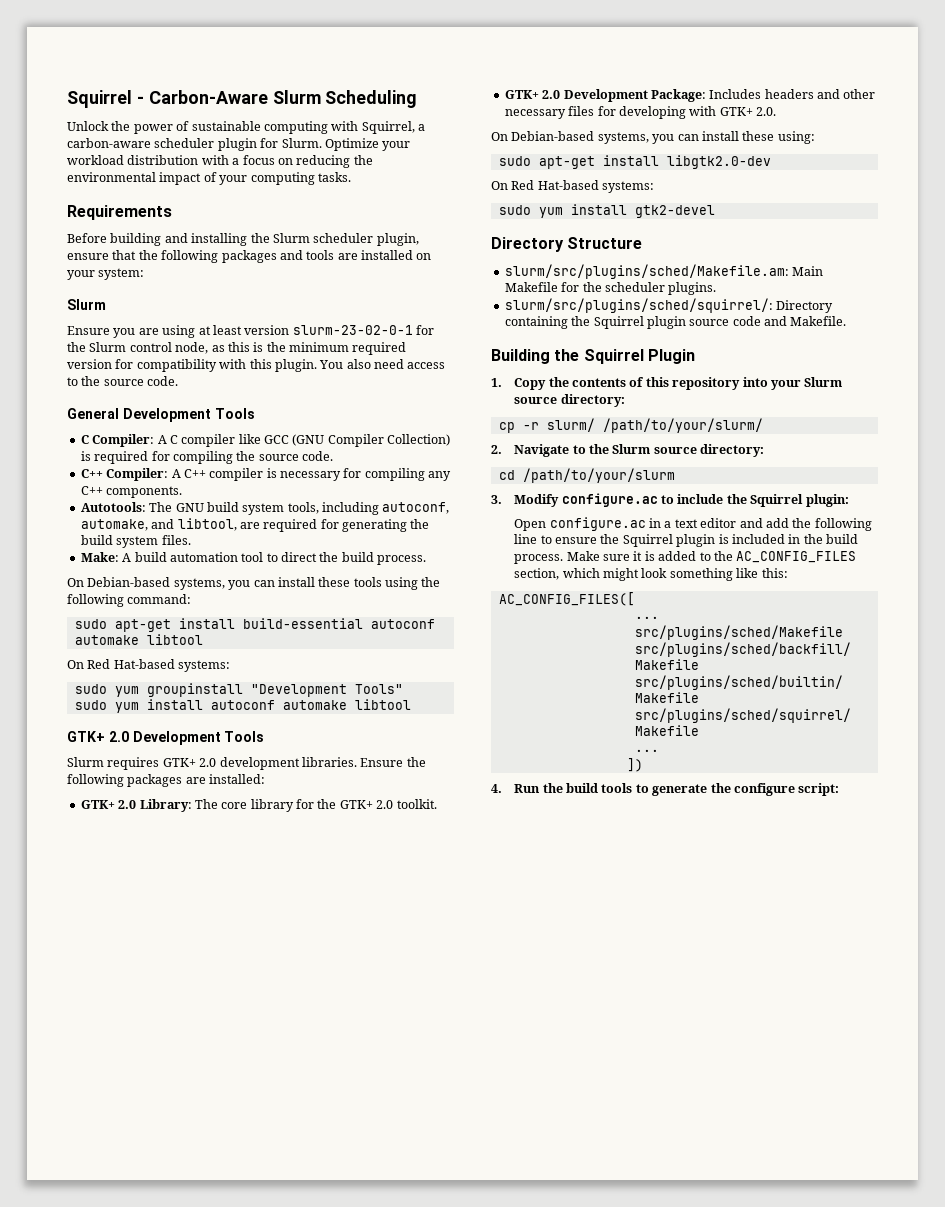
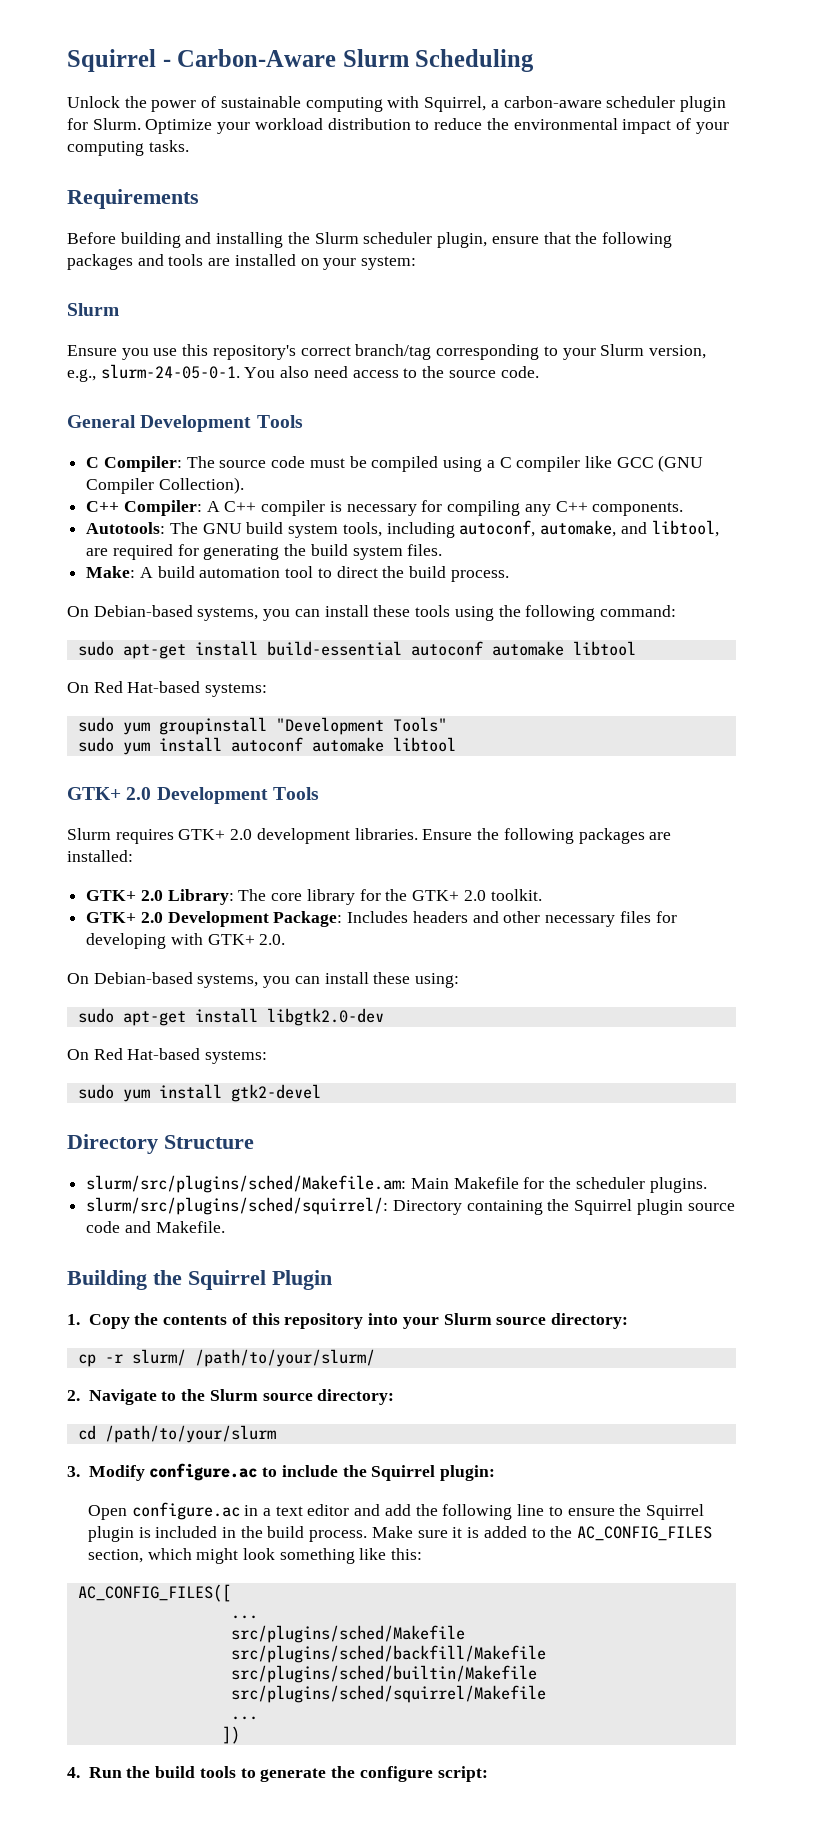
- Optimize your workload distribution with a focus on reducing the environmental impact of your computing tasks.
+ Optimize your workload distribution to reduce the environmental impact of your computing tasks.
- Ensure you are using at least version slurm-23-02-0-1 for the Slurm control node, as this is the minimum required version for compatibility with this plugin.
+ Ensure you use this repository's correct branch/tag corresponding to your Slurm version, e.g., slurm-24-05-0-1.
- C Compiler: A C compiler like GCC (GNU Compiler Collection) is required for compiling the source code.
+ C Compiler: The source code must be compiled using a C compiler like GCC (GNU Compiler Collection).

